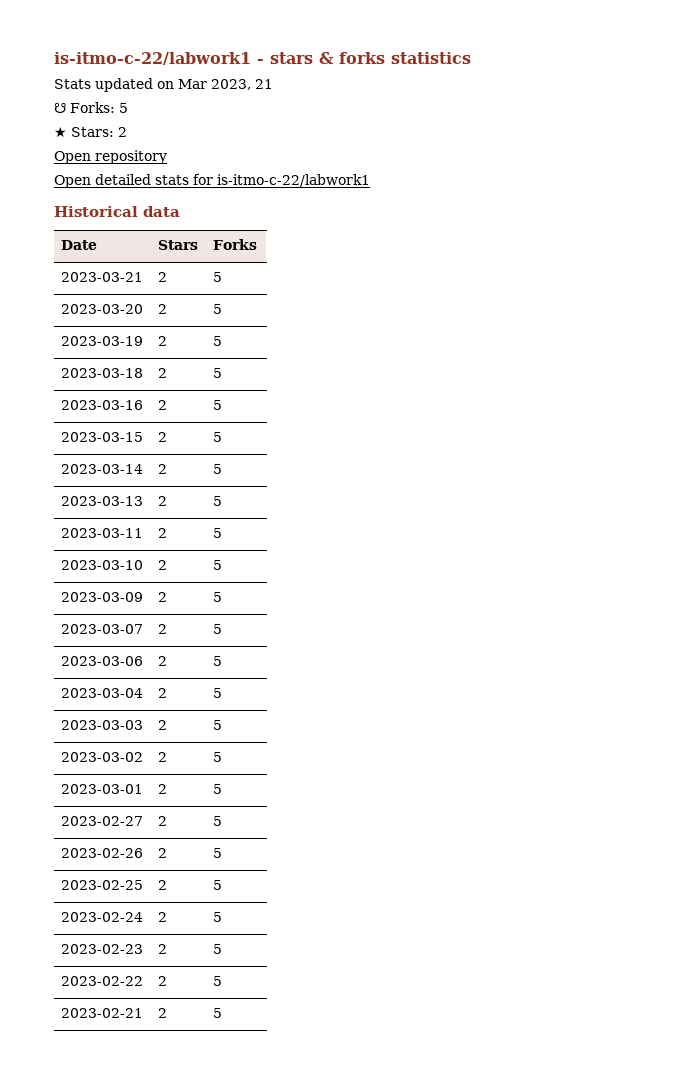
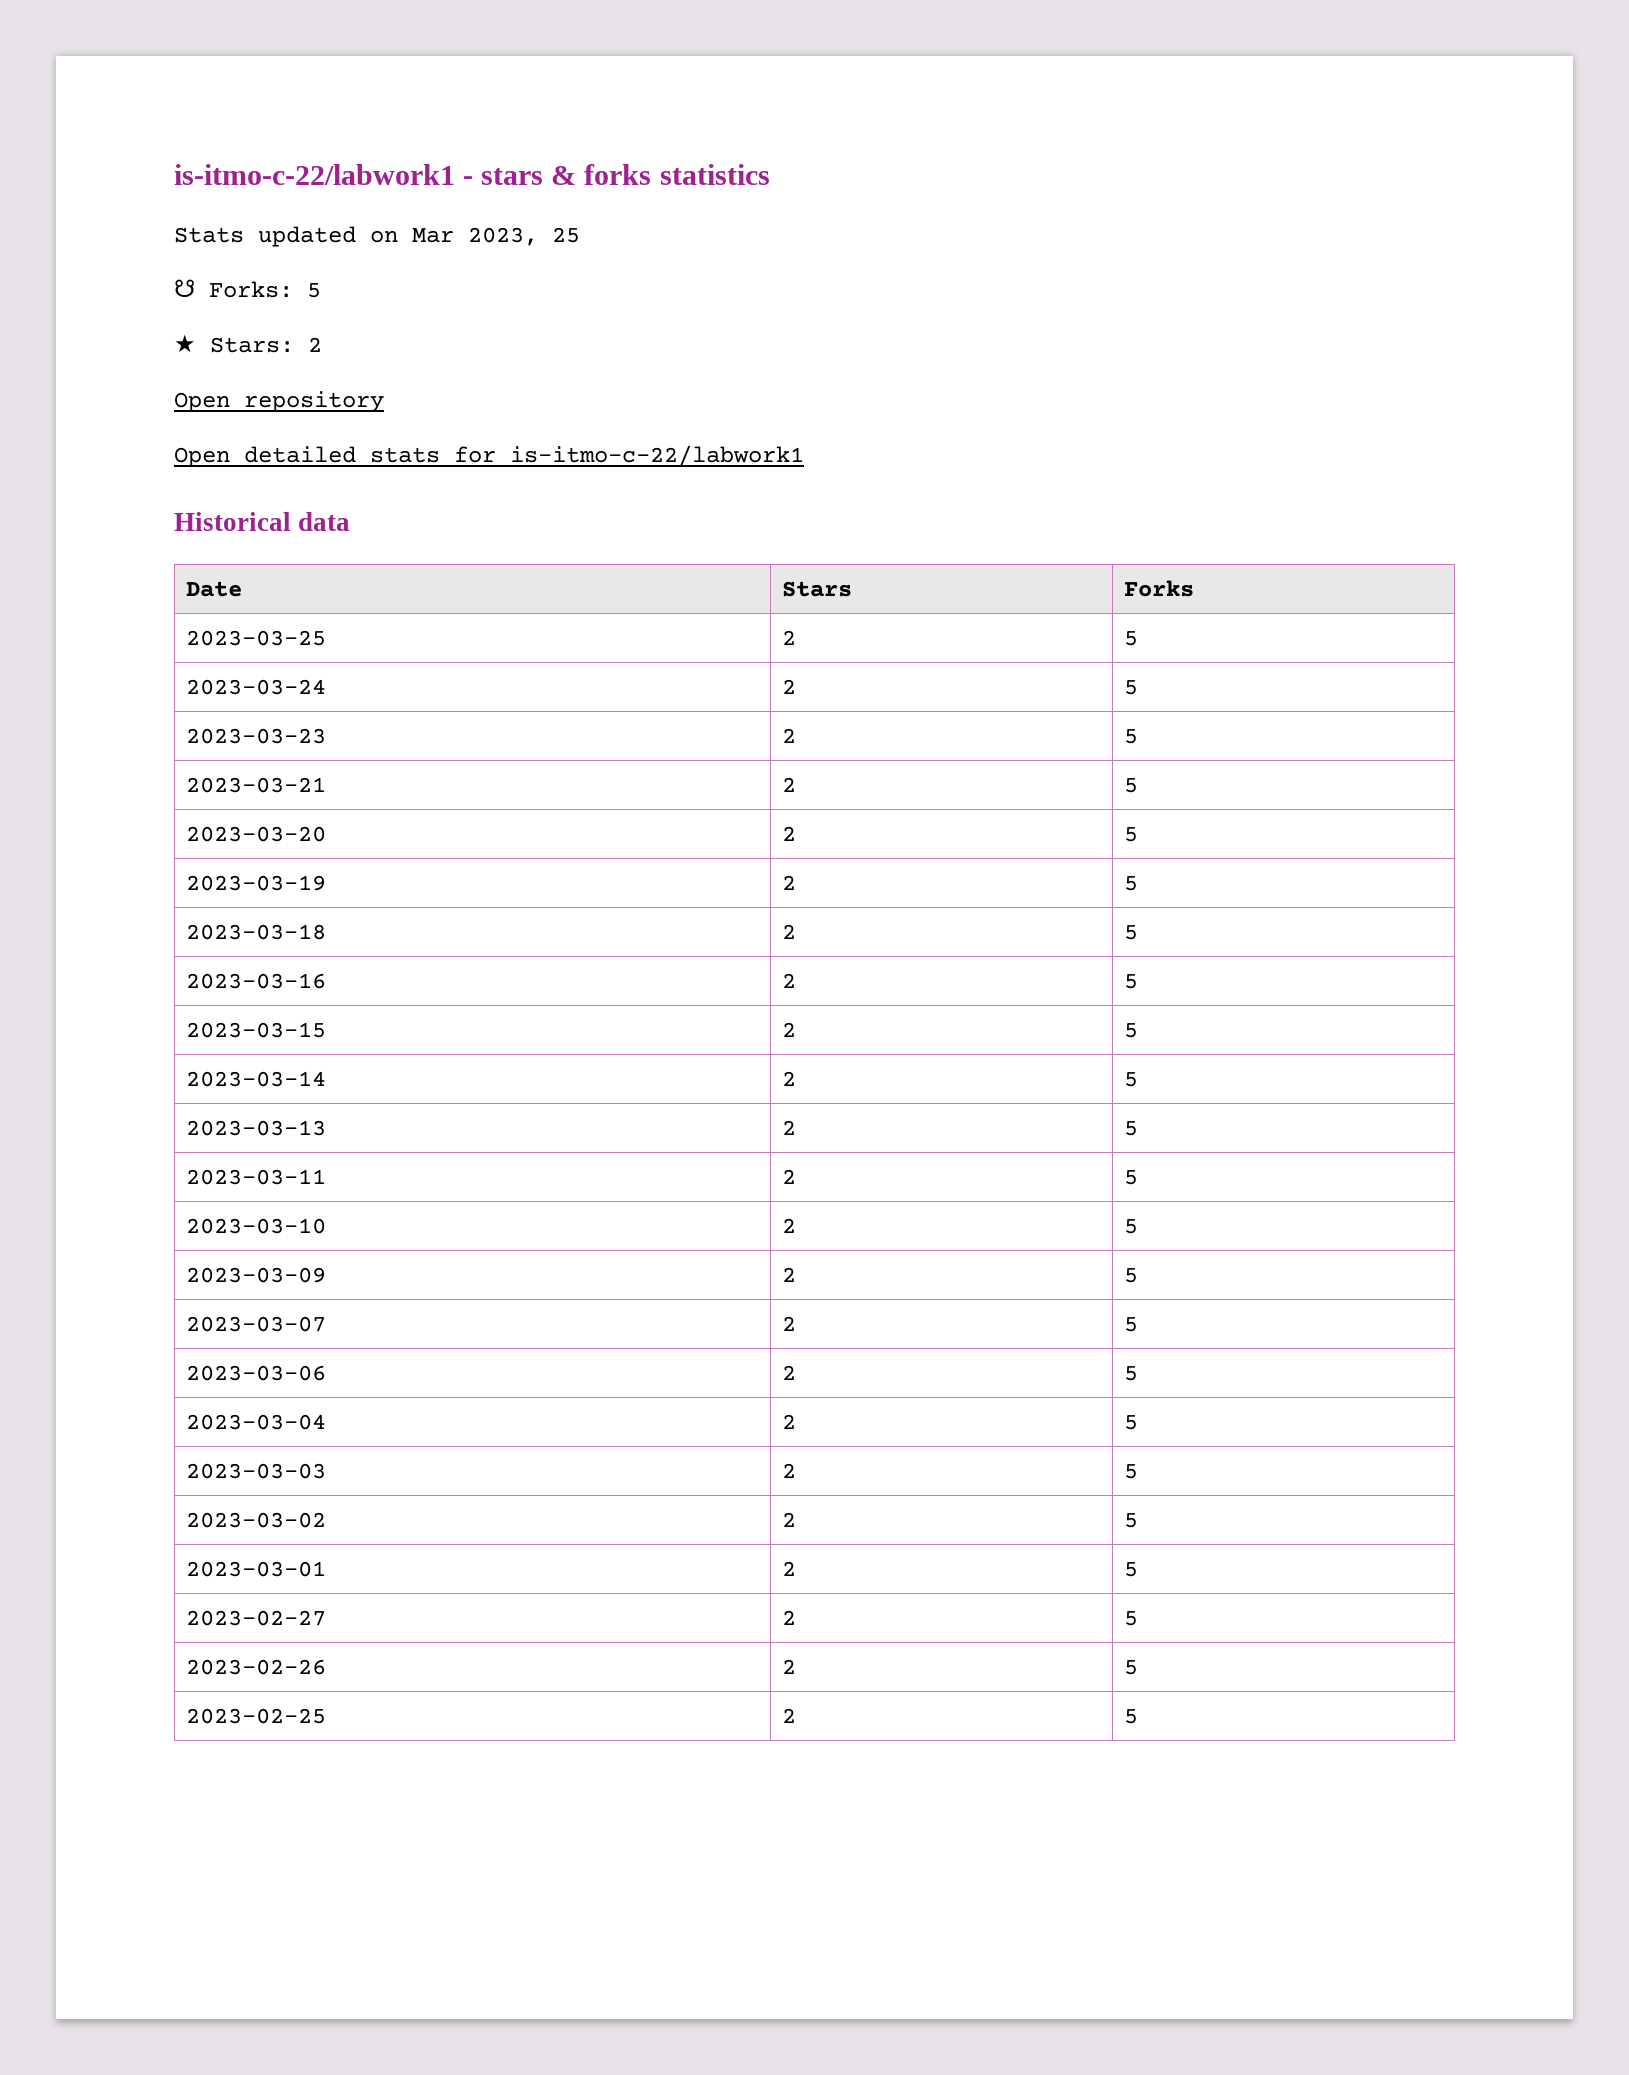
- Stats updated on Mar 2023, 21
+ Stats updated on Mar 2023, 25
+ 2023-03-25 | 2 | 5
+ 2023-03-24 | 2 | 5
+ 2023-03-23 | 2 | 5
- 2023-02-24 | 2 | 5
- 2023-02-23 | 2 | 5
- 2023-02-22 | 2 | 5
- 2023-02-21 | 2 | 5

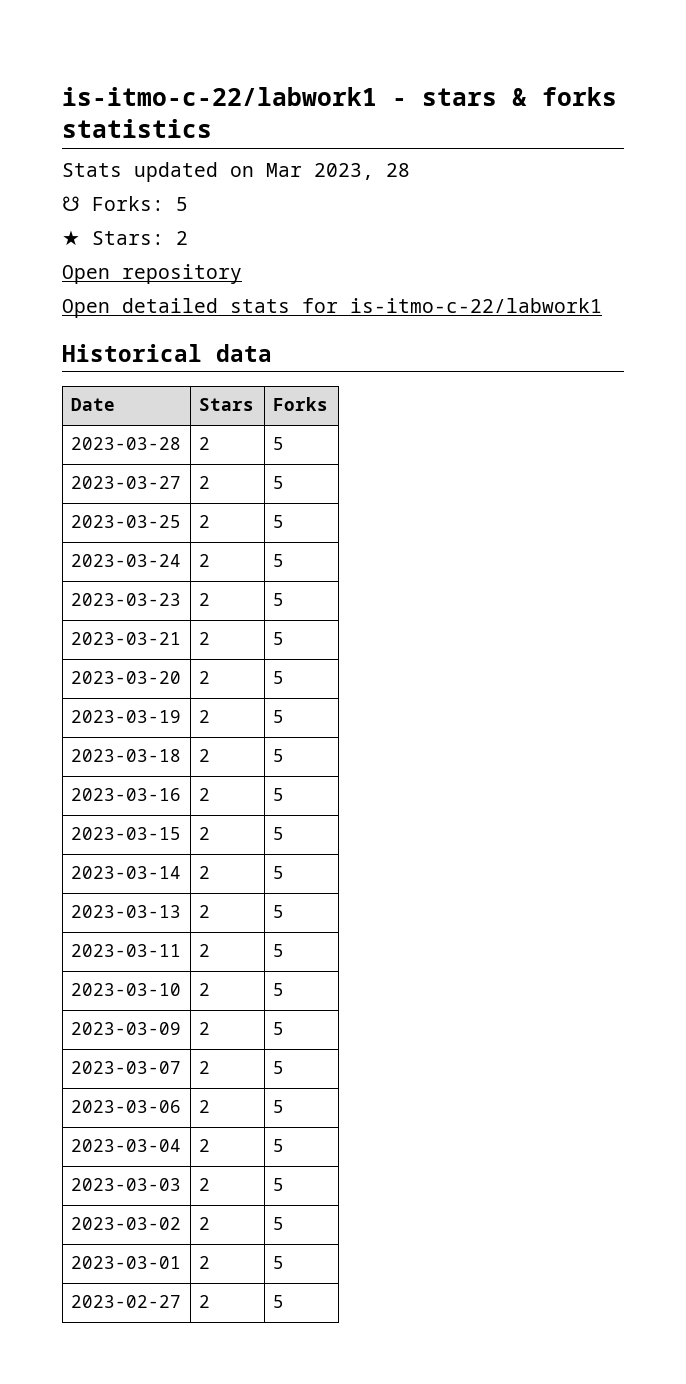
- Stats updated on Mar 2023, 25
+ Stats updated on Mar 2023, 28
+ 2023-03-28 | 2 | 5
+ 2023-03-27 | 2 | 5
- 2023-02-26 | 2 | 5
- 2023-02-25 | 2 | 5

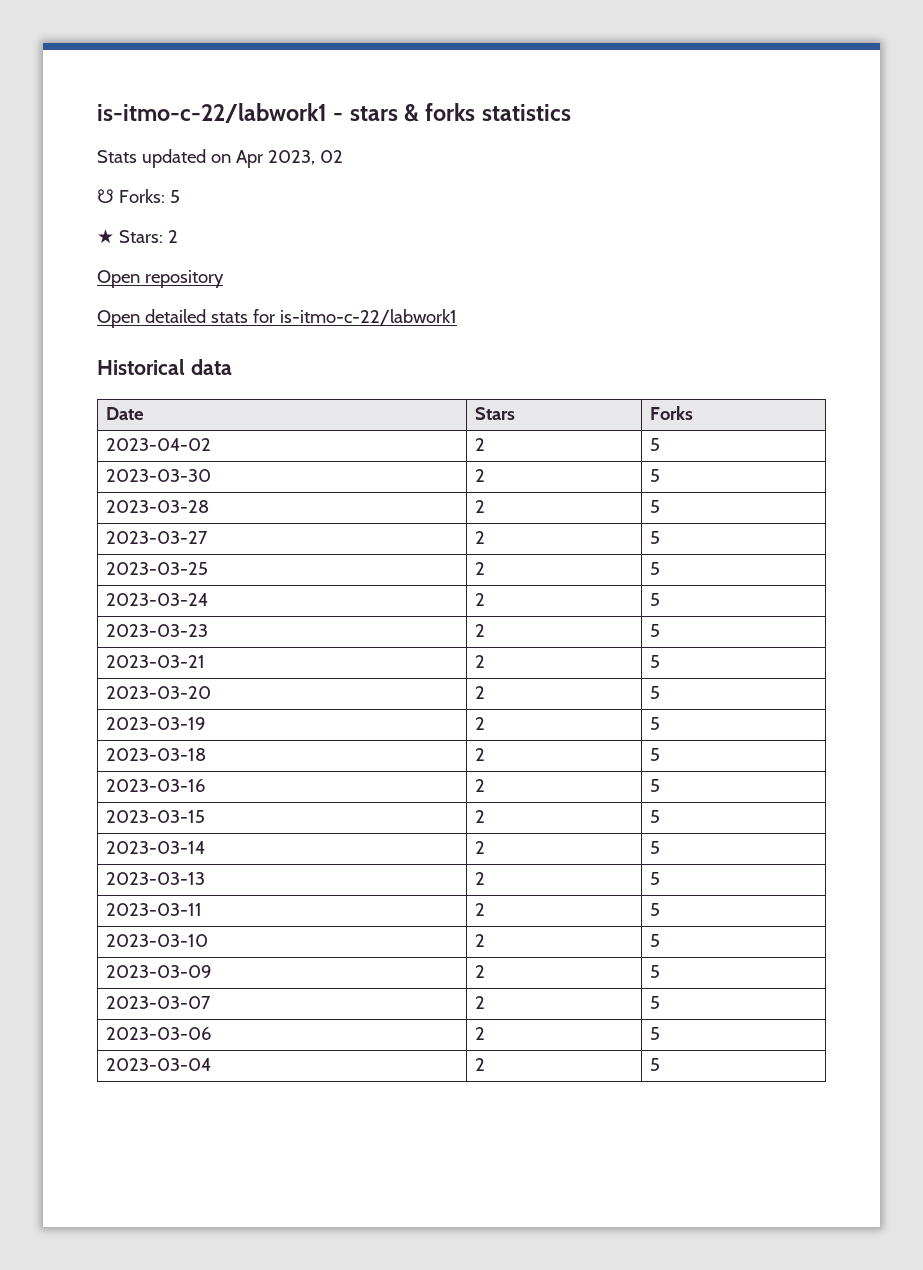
- Stats updated on Mar 2023, 28
+ Stats updated on Apr 2023, 02
+ 2023-04-02 | 2 | 5
+ 2023-03-30 | 2 | 5
- 2023-03-03 | 2 | 5
- 2023-03-02 | 2 | 5
- 2023-03-01 | 2 | 5
- 2023-02-27 | 2 | 5

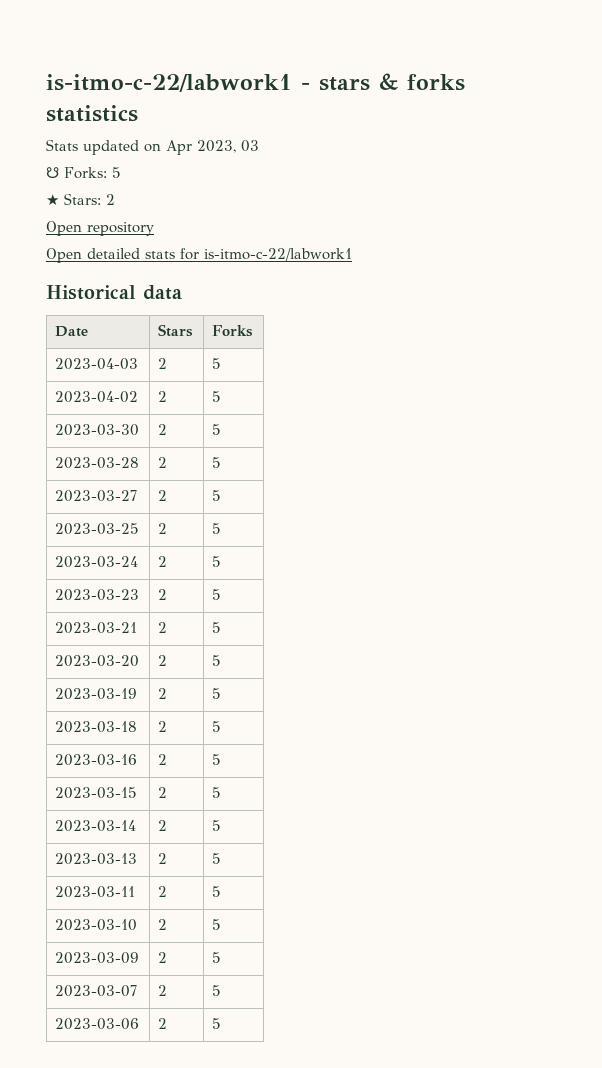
- Stats updated on Apr 2023, 02
+ Stats updated on Apr 2023, 03
+ 2023-04-03 | 2 | 5
- 2023-03-04 | 2 | 5

